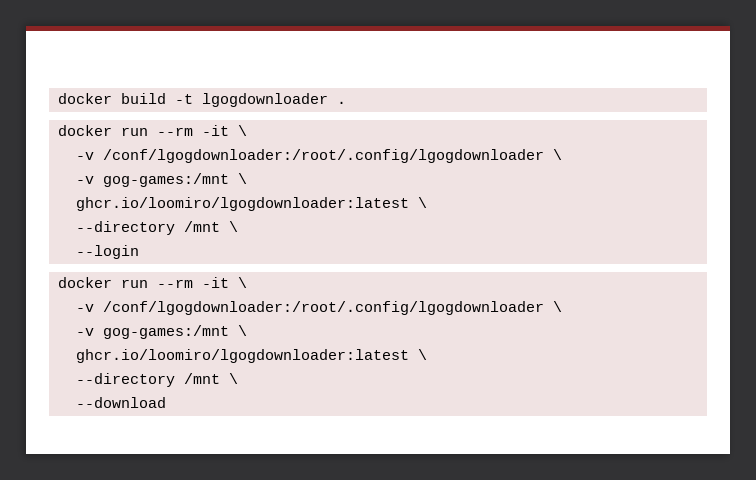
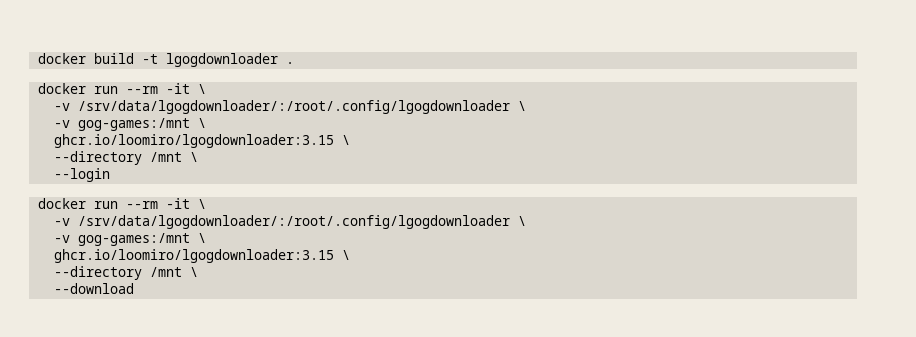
  docker build -t lgogdownloader .
  docker run --rm -it \
- -v /conf/lgogdownloader:/root/.config/lgogdownloader \
+ -v /srv/data/lgogdownloader/:/root/.config/lgogdownloader \
  -v gog-games:/mnt \
- ghcr.io/loomiro/lgogdownloader:latest \
+ ghcr.io/loomiro/lgogdownloader:3.15 \
  --login
  docker run --rm -it \
- -v /conf/lgogdownloader:/root/.config/lgogdownloader \
+ -v /srv/data/lgogdownloader/:/root/.config/lgogdownloader \
  -v gog-games:/mnt \
- ghcr.io/loomiro/lgogdownloader:latest \
+ ghcr.io/loomiro/lgogdownloader:3.15 \

